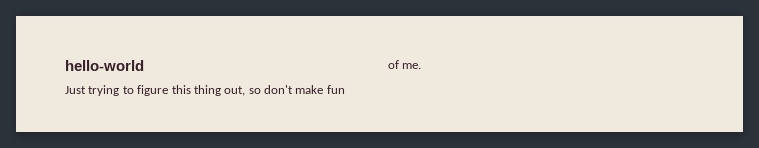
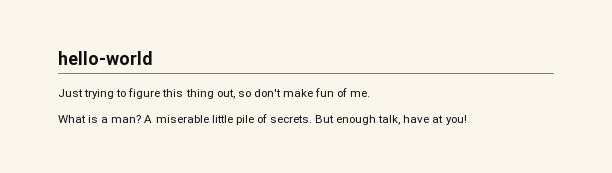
+ What is a man? A miserable little pile of secrets. But enough talk, have at you!

